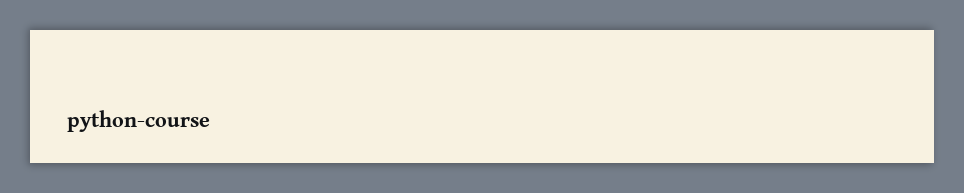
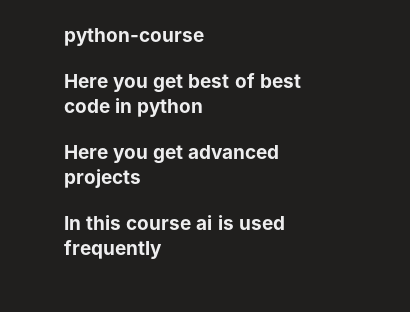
+ Here you get best of best code in python
+ Here you get advanced projects
+ In this course ai is used frequently

